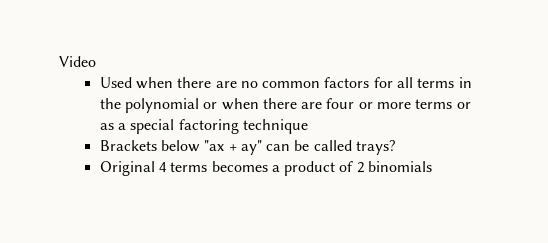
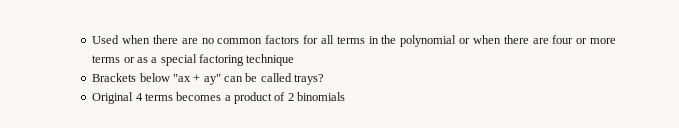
- Video

